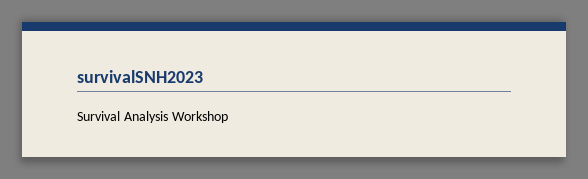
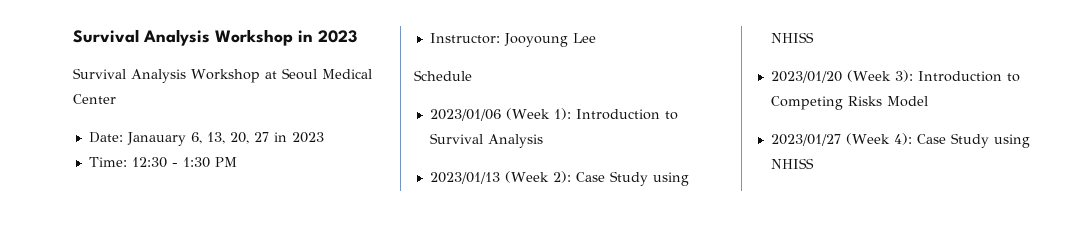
- survivalSNH2023
- Survival Analysis Workshop
+ Survival Analysis Workshop in 2023
+ Survival Analysis Workshop at Seoul Medical Center
+ Date: Janauary 6, 13, 20, 27 in 2023
+ Time: 12:30 - 1:30 PM
+ Instructor: Jooyoung Lee
+ Schedule
+ 2023/01/06 (Week 1): Introduction to Survival Analysis
+ 2023/01/13 (Week 2): Case Study using NHISS
+ 2023/01/20 (Week 3): Introduction to Competing Risks Model
+ 2023/01/27 (Week 4): Case Study using NHISS

